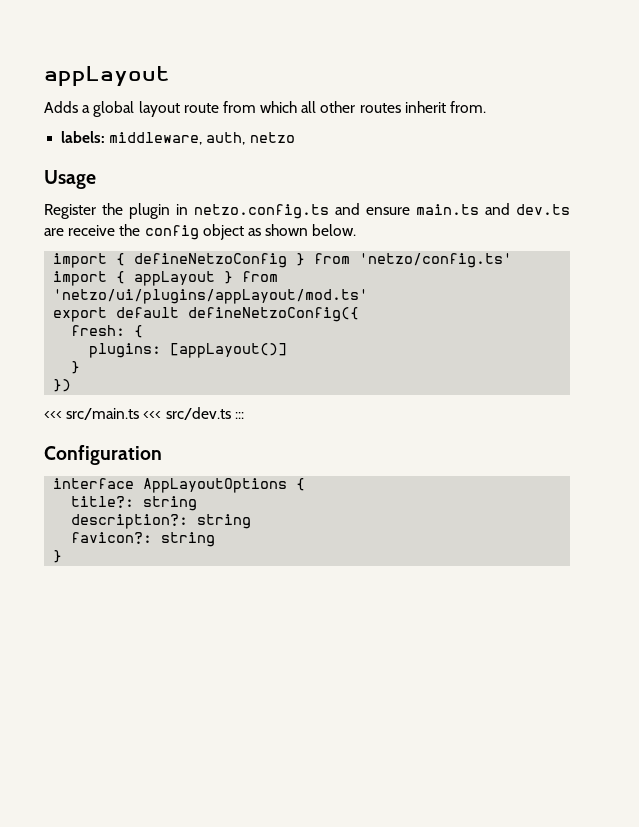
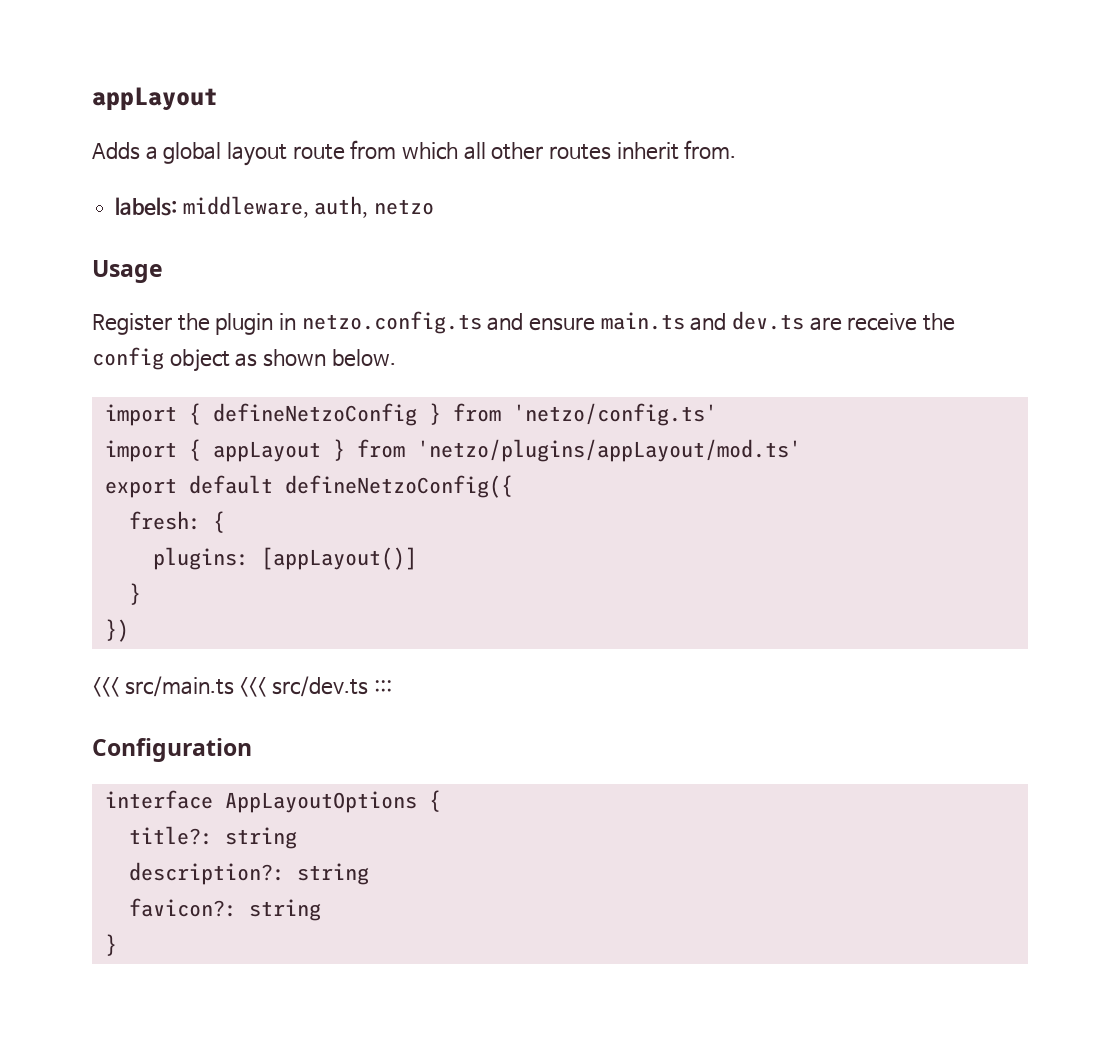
- import { appLayout } from 'netzo/ui/plugins/appLayout/mod.ts'
+ import { appLayout } from 'netzo/plugins/appLayout/mod.ts'

